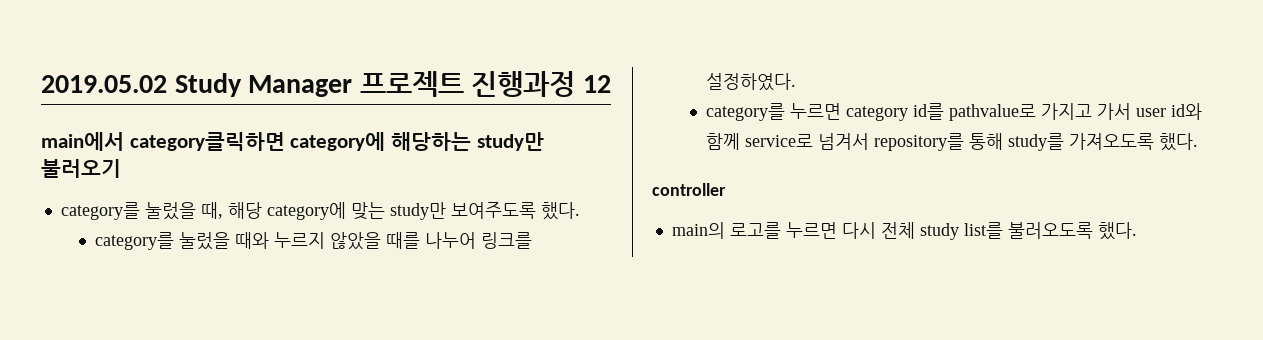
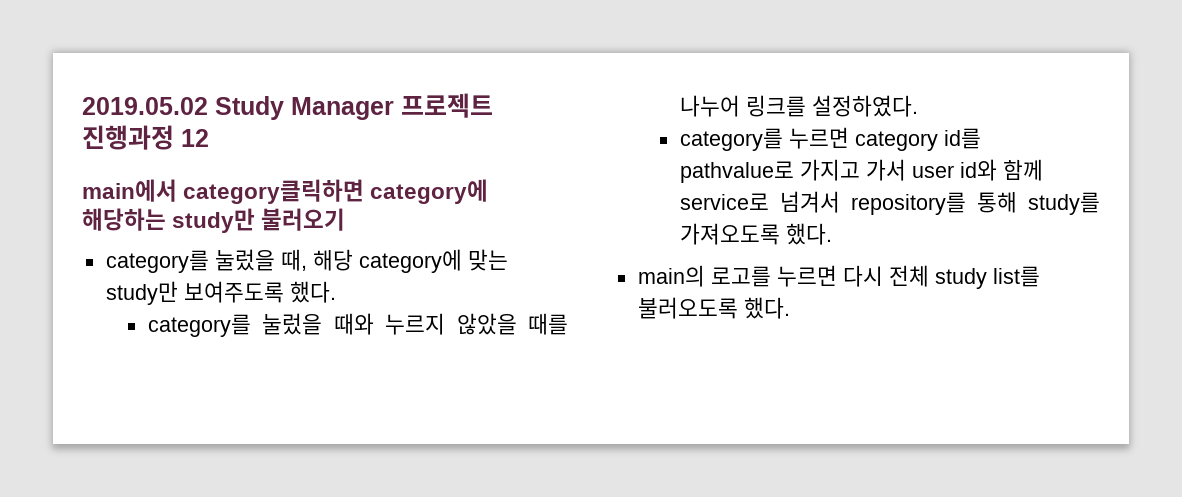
- controller

